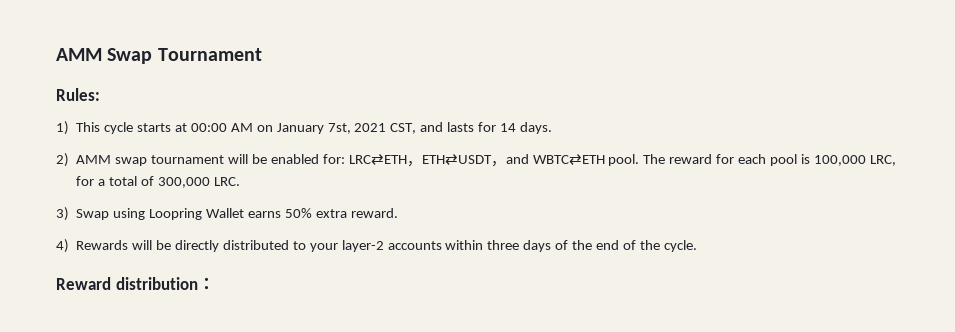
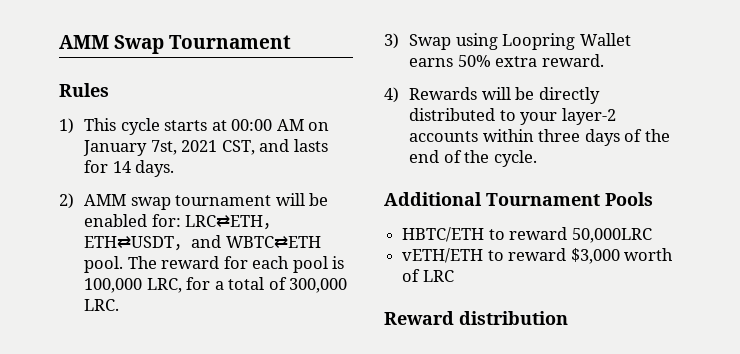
- Rules:
+ Rules
+ Additional Tournament Pools
+ HBTC/ETH to reward 50,000LRC
+ vETH/ETH to reward $3,000 worth of LRC
- Reward distribution：
+ Reward distribution

